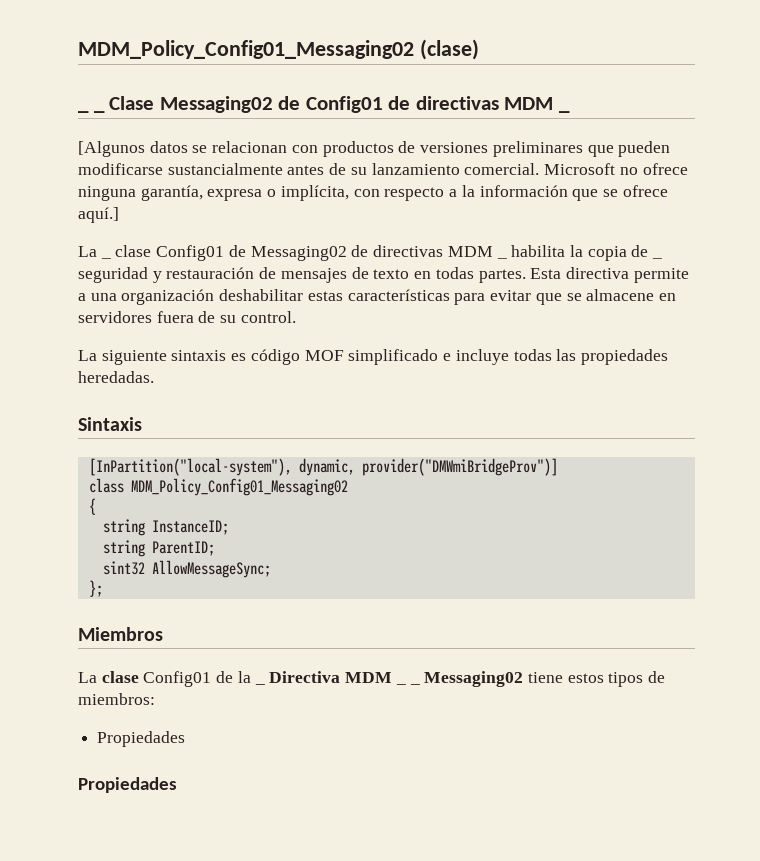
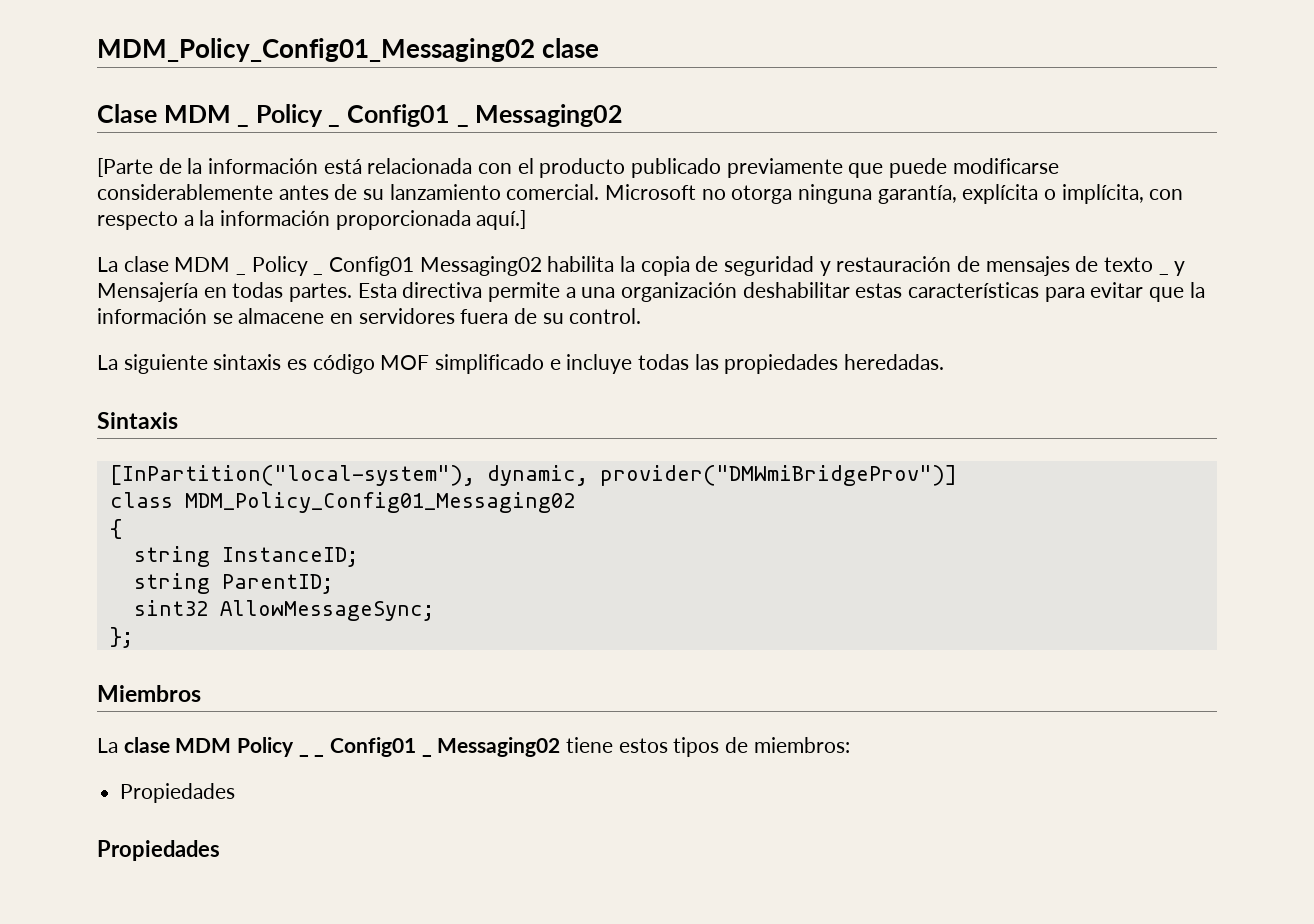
- MDM_Policy_Config01_Messaging02 (clase)
- _ _ Clase Messaging02 de Config01 de directivas MDM _
- [Algunos datos se relacionan con productos de versiones preliminares que pueden modificarse sustancialmente antes de su lanzamiento comercial.
+ MDM_Policy_Config01_Messaging02 clase
+ Clase MDM _ Policy _ Config01 _ Messaging02
+ [Parte de la información está relacionada con el producto publicado previamente que puede modificarse considerablemente antes de su lanzamiento comercial.
- Microsoft no ofrece ninguna garantía, expresa o implícita, con respecto a la información que se ofrece aquí.]
+ Microsoft no otorga ninguna garantía, explícita o implícita, con respecto a la información proporcionada aquí.]
- La _ clase Config01 de Messaging02 de directivas MDM _ habilita la copia de _ seguridad y restauración de mensajes de texto en todas partes.
+ La clase MDM _ Policy _ Config01 Messaging02 habilita la copia de seguridad y restauración de mensajes de texto _ y Mensajería en todas partes.
- Esta directiva permite a una organización deshabilitar estas características para evitar que se almacene en servidores fuera de su control.
+ Esta directiva permite a una organización deshabilitar estas características para evitar que la información se almacene en servidores fuera de su control.
- La clase Config01 de la _ Directiva MDM _ _ Messaging02 tiene estos tipos de miembros:
+ La clase MDM Policy _ _ Config01 _ Messaging02 tiene estos tipos de miembros:

